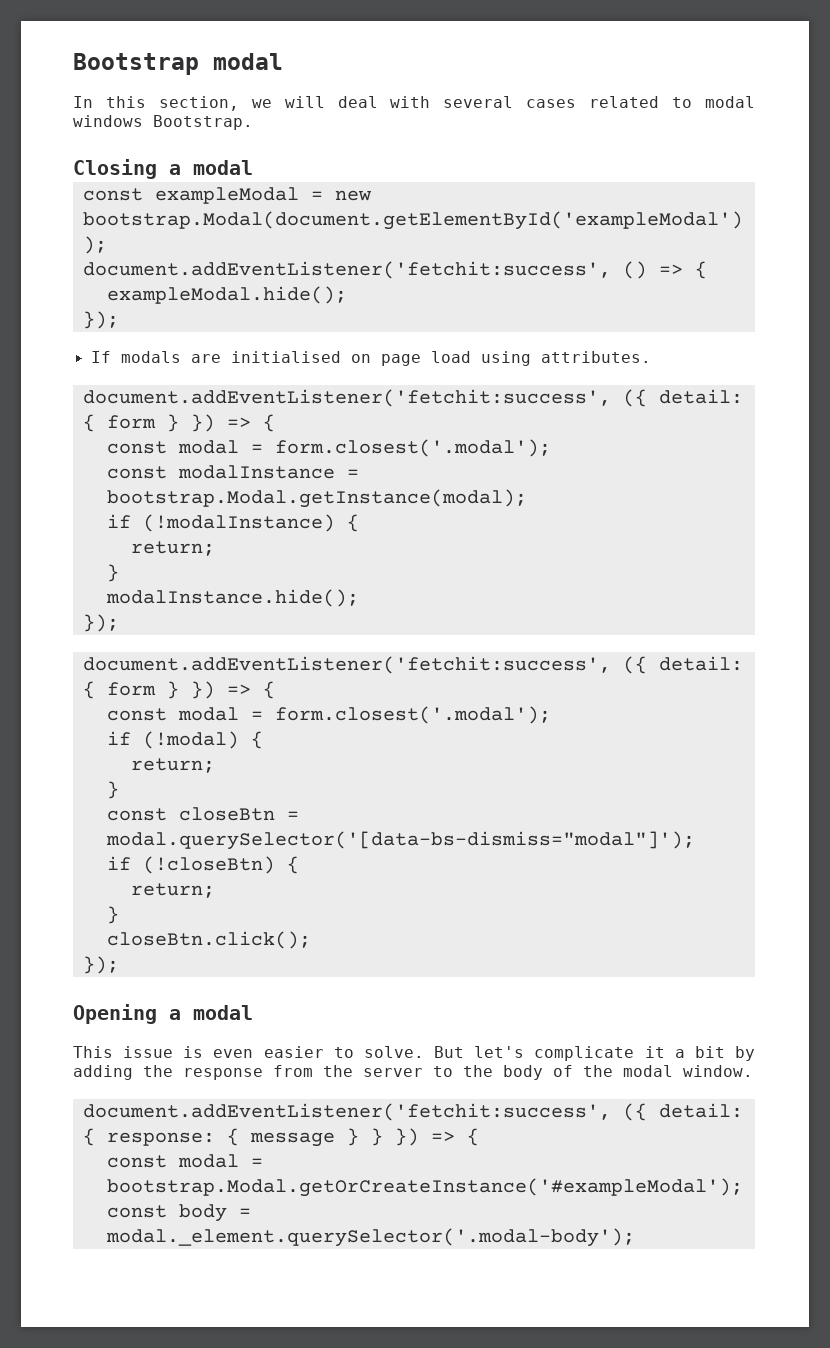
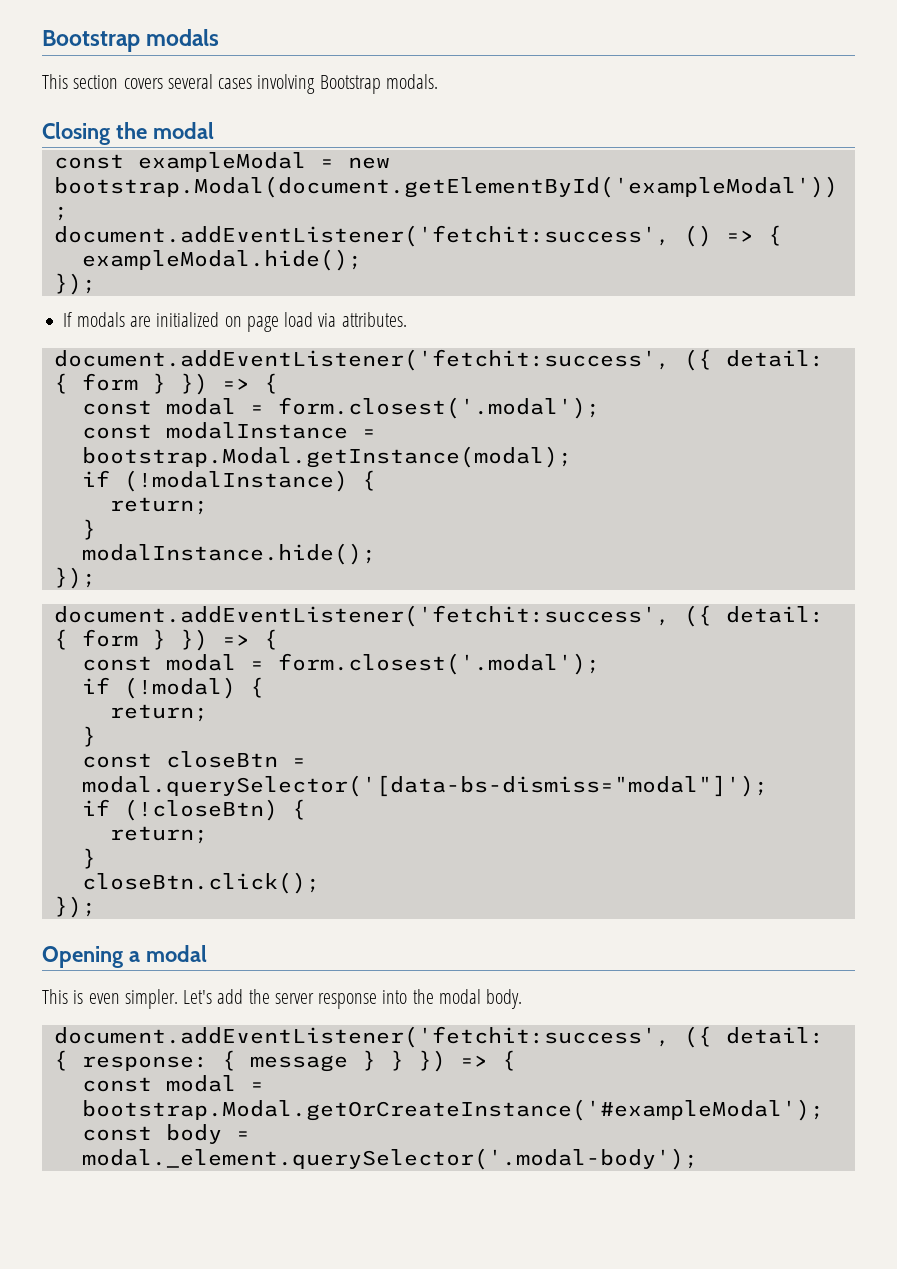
- Bootstrap modal
- In this section, we will deal with several cases related to modal windows Bootstrap.
+ Bootstrap modals
+ This section covers several cases involving Bootstrap modals.
- Closing a modal
+ Closing the modal
- If modals are initialised on page load using attributes.
+ If modals are initialized on page load via attributes.
- This issue is even easier to solve. But let's complicate it a bit by adding the response from the server to the body of the modal window.
+ This is even simpler. Let's add the server response into the modal body.

